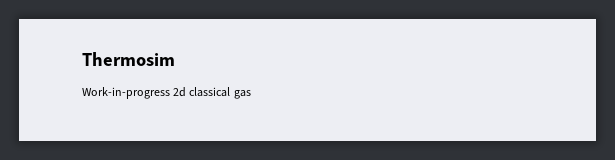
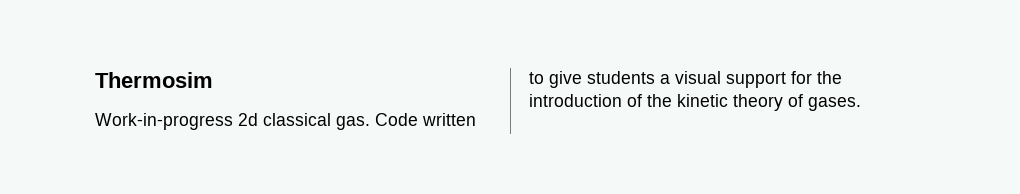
- Work-in-progress 2d classical gas
+ Work-in-progress 2d classical gas. Code written to give students a visual support for the introduction of the kinetic theory of gases.

